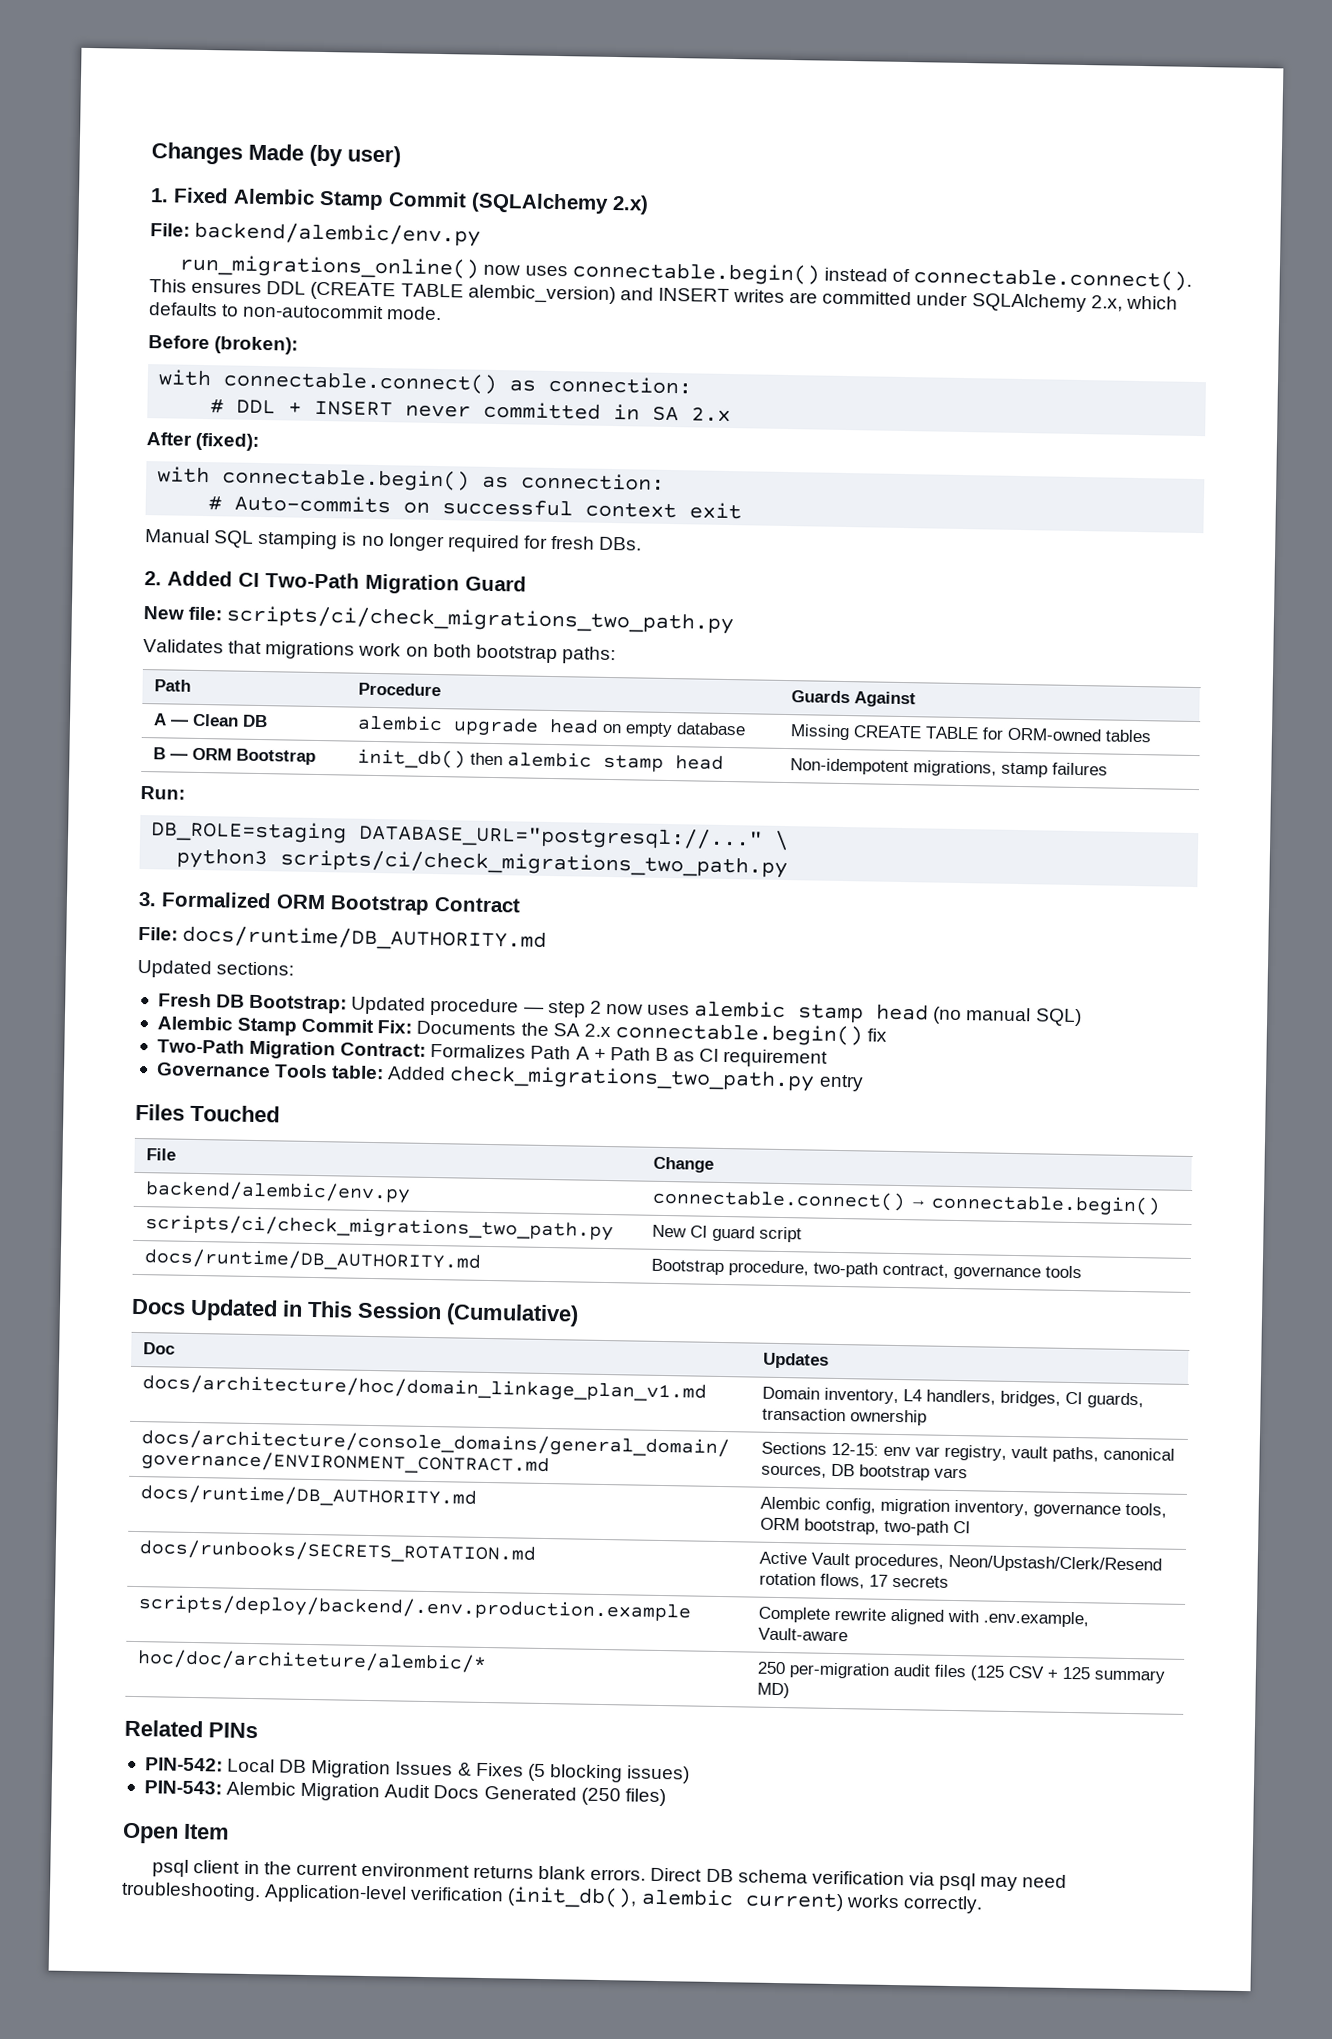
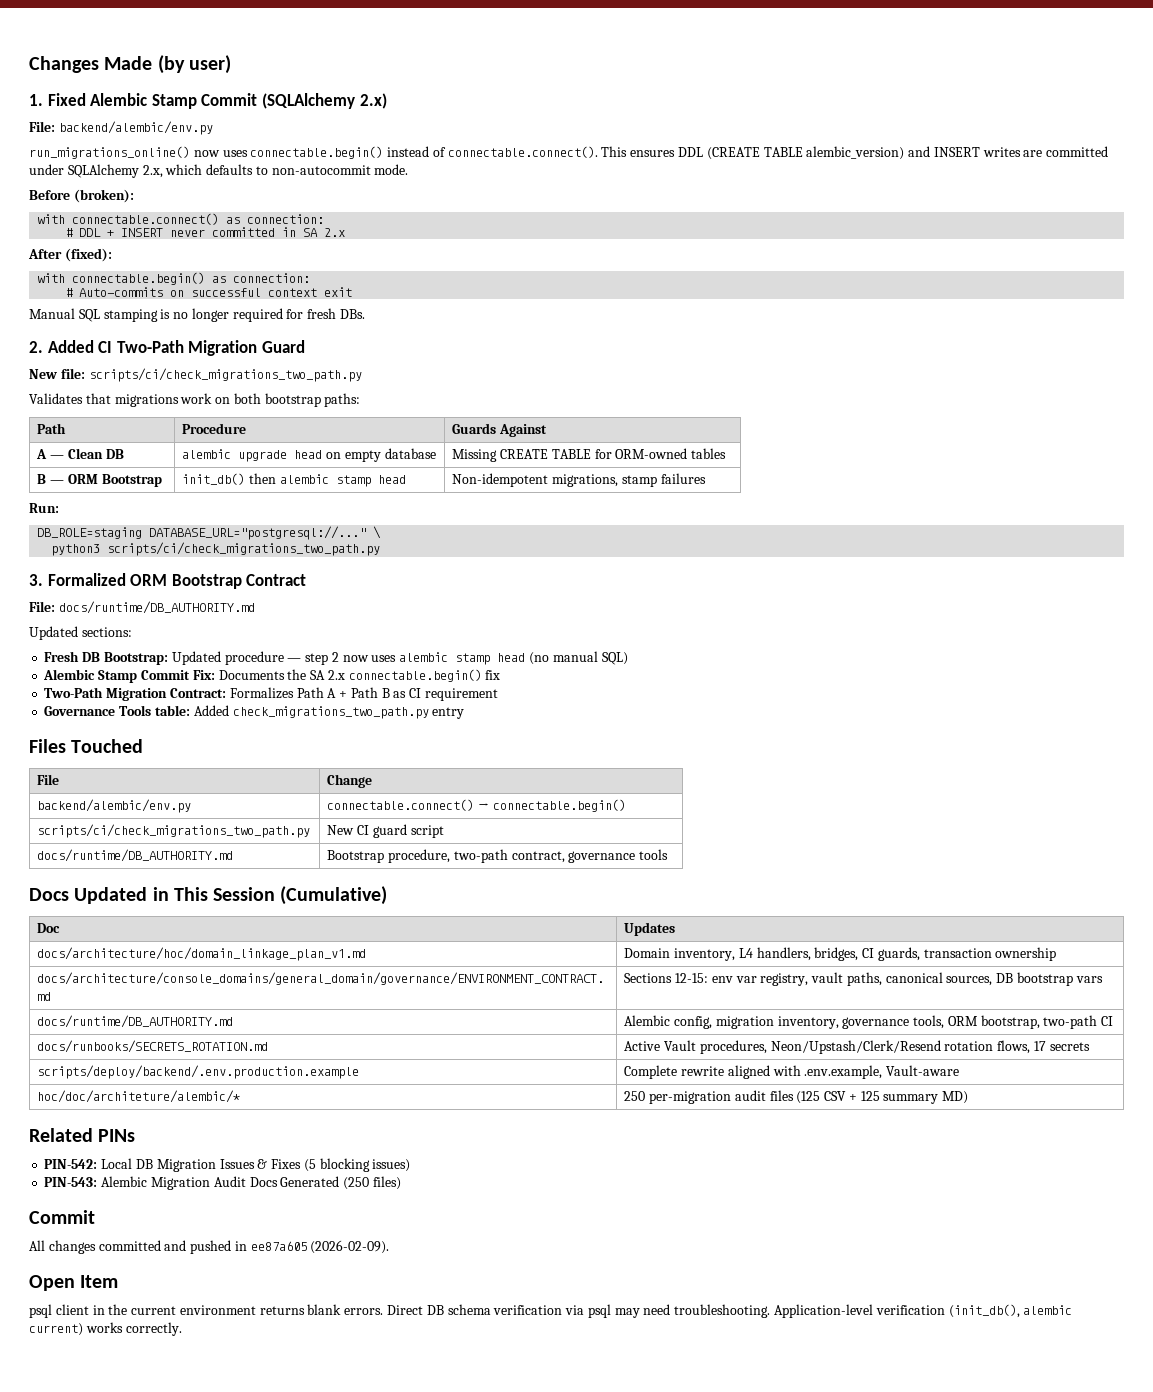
  PIN-543: Alembic Migration Audit Docs Generated (250 files)
+ Commit
+ All changes committed and pushed in ee87a605 (2026-02-09).

